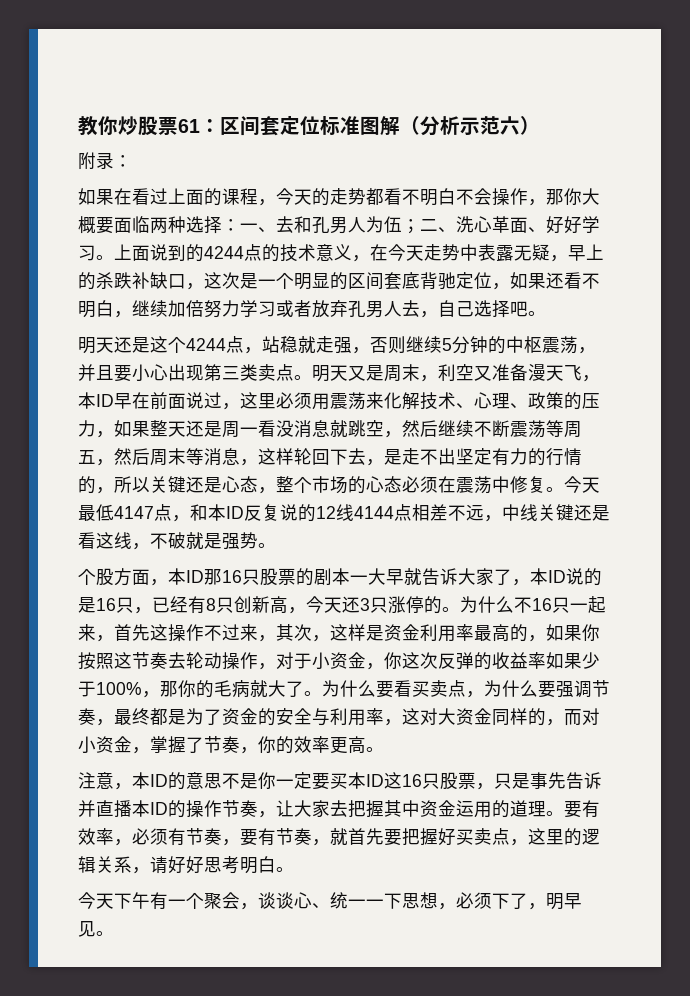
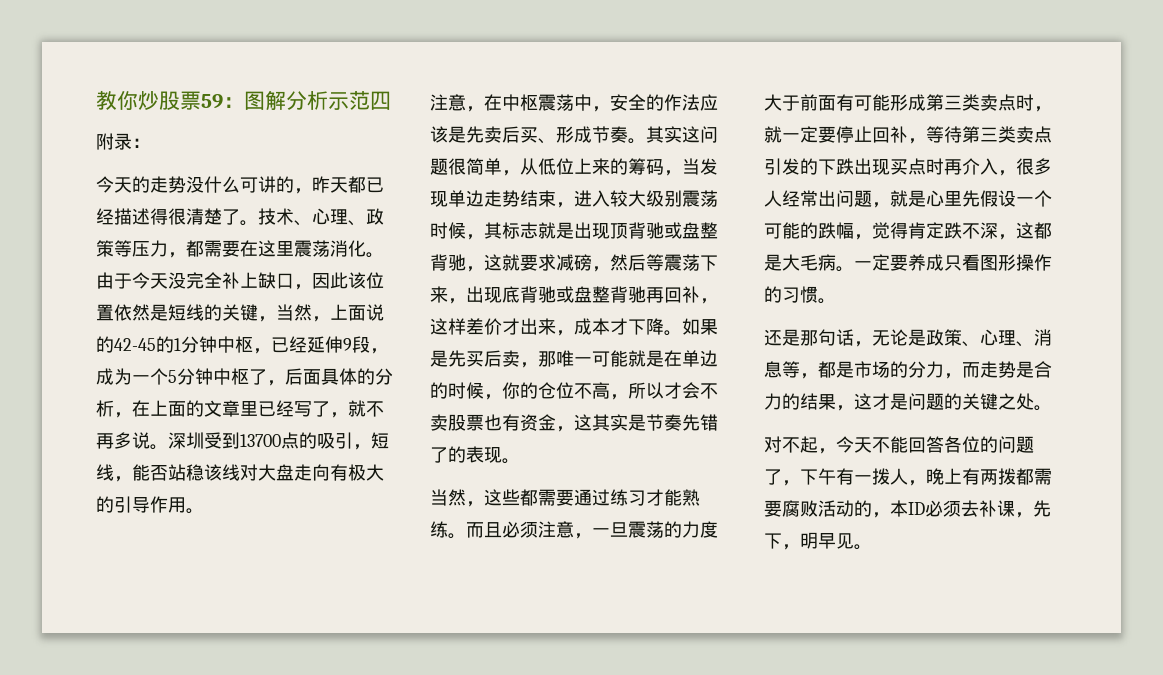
- 教你炒股票61：区间套定位标准图解（分析示范六）
+ 教你炒股票59：图解分析示范四
- 如果在看过上面的课程，今天的走势都看不明白不会操作，那你大概要面临两种选择：一、去和孔男人为伍；二、洗心革面、好好学习。上面说到的4244点的技术意义，在今天走势中表露无疑，早上的杀跌补缺口，这次是一个明显的区间套底背驰定位，如果还看不明白，继续加倍努力学习或者放弃孔男人去，自己选择吧。
- 明天还是这个4244点，站稳就走强，否则继续5分钟的中枢震荡，并且要小心出现第三类卖点。明天又是周末，利空又准备漫天飞，本ID早在前面说过，这里必须用震荡来化解技术、心理、政策的压力，如果整天还是周一看没消息就跳空，然后继续不断震荡等周五，然后周末等消息，这样轮回下去，是走不出坚定有力的行情的，所以关键还是心态，整个市场的心态必须在震荡中修复。今天最低4147点，和本ID反复说的12线4144点相差不远，中线关键还是看这线，不破就是强势。
- 个股方面，本ID那16只股票的剧本一大早就告诉大家了，本ID说的是16只，已经有8只创新高，今天还3只涨停的。为什么不16只一起来，首先这操作不过来，其次，这样是资金利用率最高的，如果你按照这节奏去轮动操作，对于小资金，你这次反弹的收益率如果少于100%，那你的毛病就大了。为什么要看买卖点，为什么要强调节奏，最终都是为了资金的安全与利用率，这对大资金同样的，而对小资金，掌握了节奏，你的效率更高。
- 注意，本ID的意思不是你一定要买本ID这16只股票，只是事先告诉并直播本ID的操作节奏，让大家去把握其中资金运用的道理。要有效率，必须有节奏，要有节奏，就首先要把握好买卖点，这里的逻辑关系，请好好思考明白。
- 今天下午有一个聚会，谈谈心、统一一下思想，必须下了，明早见。
+ 今天的走势没什么可讲的，昨天都已经描述得很清楚了。技术、心理、政策等压力，都需要在这里震荡消化。由于今天没完全补上缺口，因此该位置依然是短线的关键，当然，上面说的42-45的1分钟中枢，已经延伸9段，成为一个5分钟中枢了，后面具体的分析，在上面的文章里已经写了，就不再多说。深圳受到13700点的吸引，短线，能否站稳该线对大盘走向有极大的引导作用。
+ 注意，在中枢震荡中，安全的作法应该是先卖后买、形成节奏。其实这问题很简单，从低位上来的筹码，当发现单边走势结束，进入较大级别震荡时候，其标志就是出现顶背驰或盘整背驰，这就要求减磅，然后等震荡下来，出现底背驰或盘整背驰再回补，这样差价才出来，成本才下降。如果是先买后卖，那唯一可能就是在单边的时候，你的仓位不高，所以才会不卖股票也有资金，这其实是节奏先错了的表现。
+ 当然，这些都需要通过练习才能熟练。而且必须注意，一旦震荡的力度大于前面有可能形成第三类卖点时，就一定要停止回补，等待第三类卖点引发的下跌出现买点时再介入，很多人经常出问题，就是心里先假设一个可能的跌幅，觉得肯定跌不深，这都是大毛病。一定要养成只看图形操作的习惯。
+ 还是那句话，无论是政策、心理、消息等，都是市场的分力，而走势是合力的结果，这才是问题的关键之处。
+ 对不起，今天不能回答各位的问题了，下午有一拨人，晚上有两拨都需要腐败活动的，本ID必须去补课，先下，明早见。

